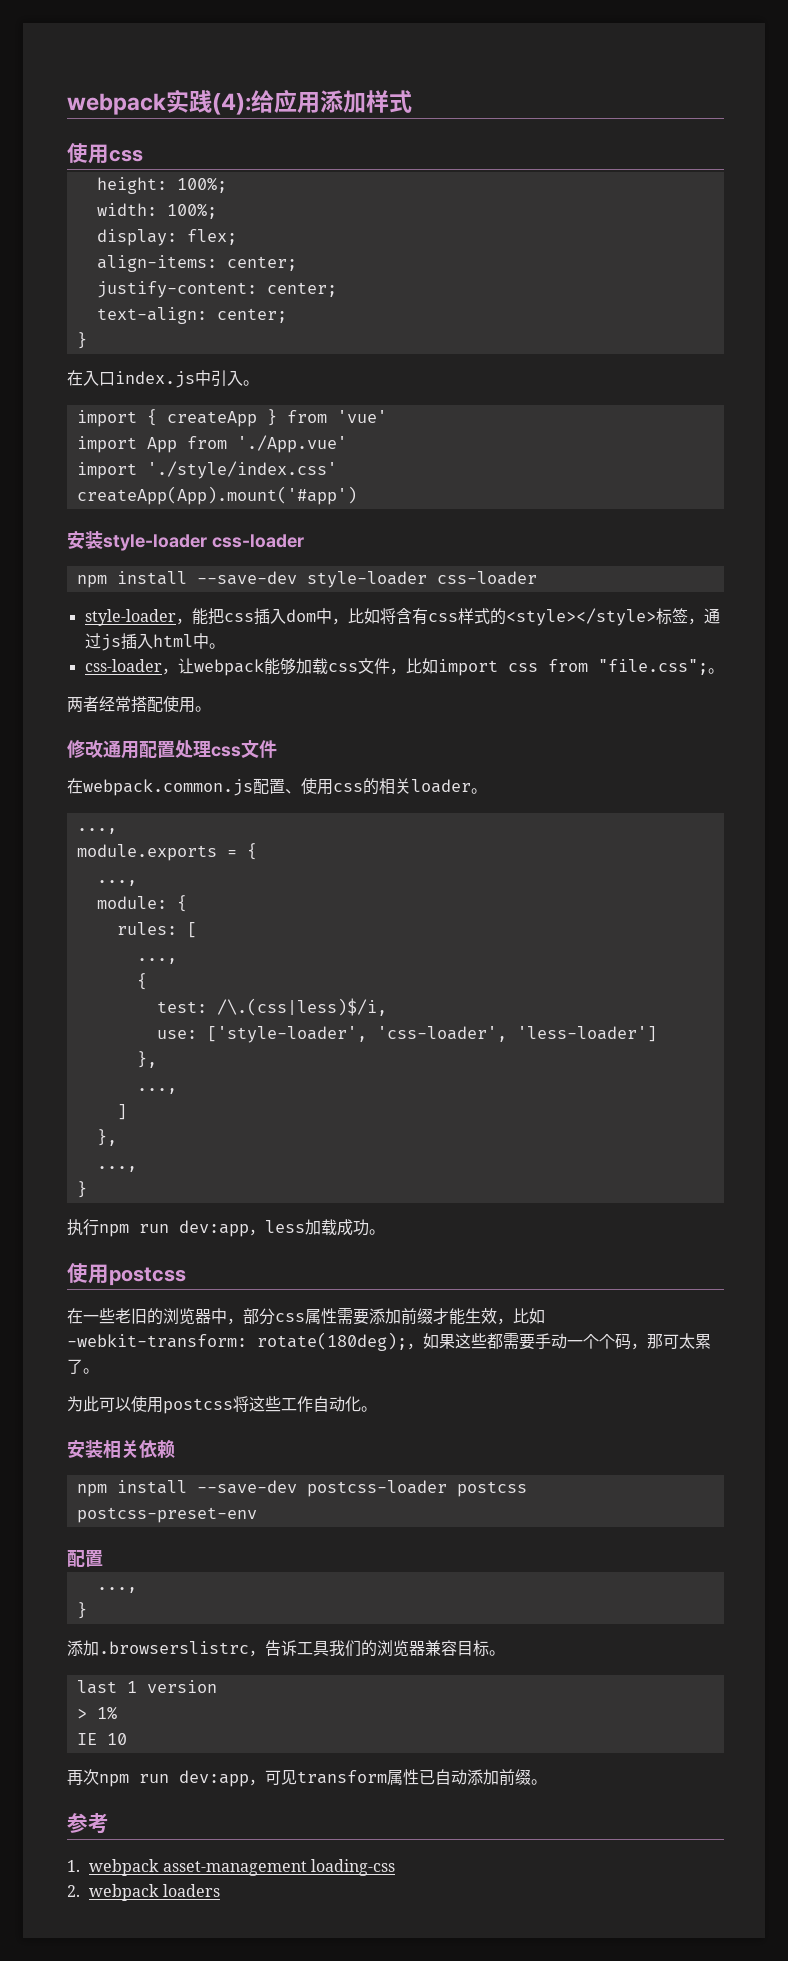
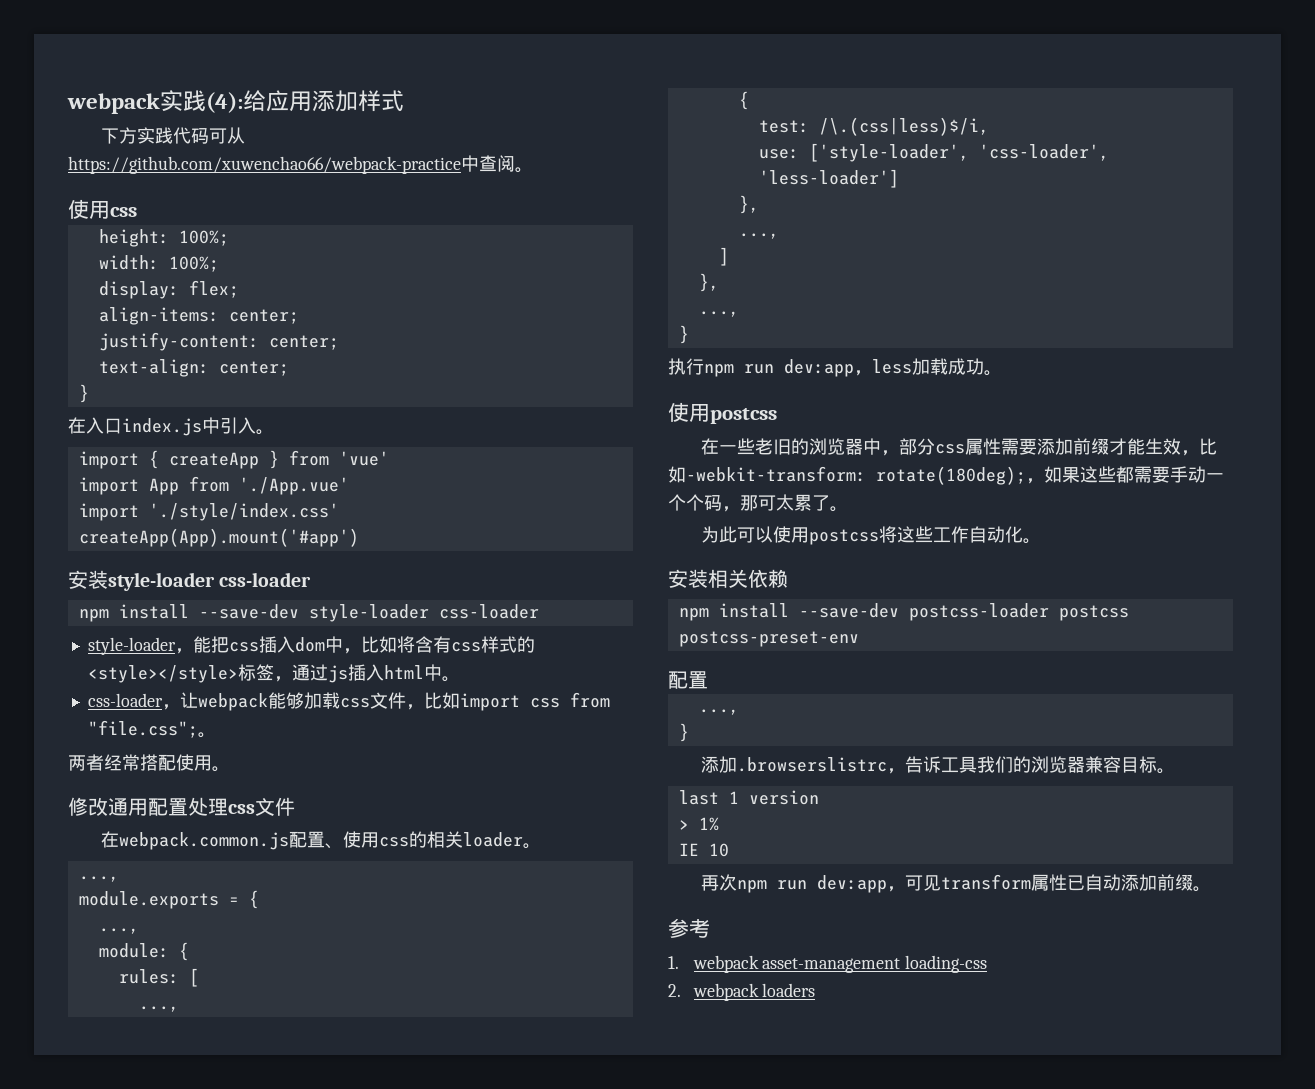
+ 下方实践代码可从https://github.com/xuwenchao66/webpack-practice中查阅。

